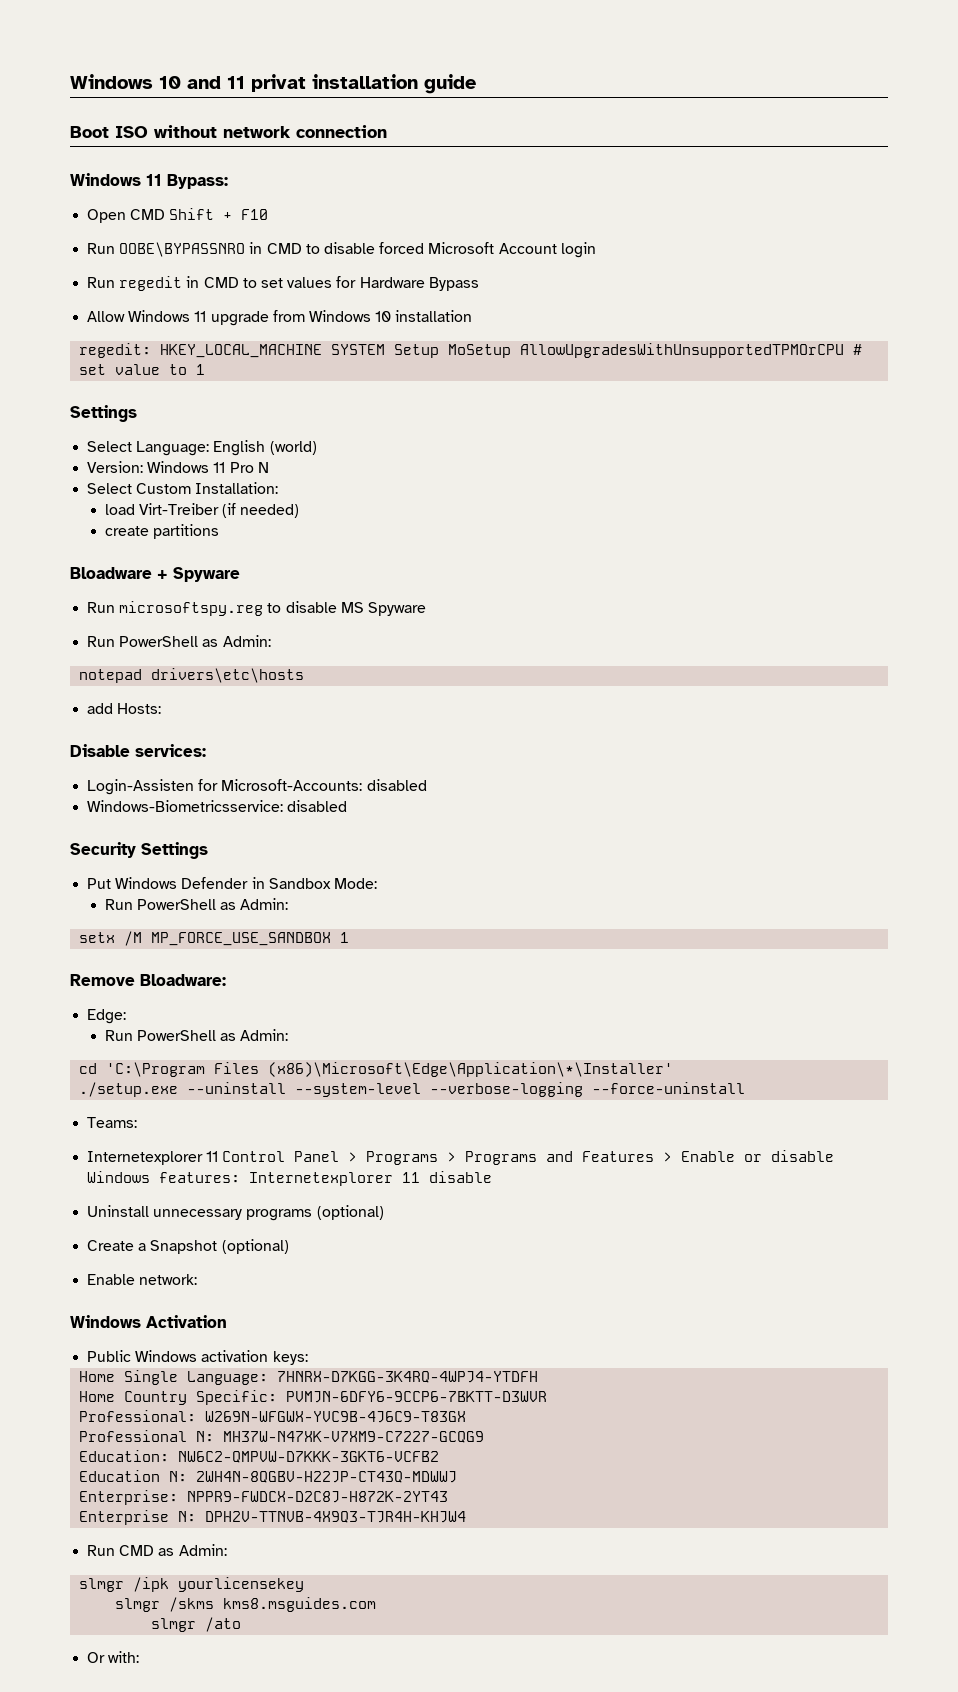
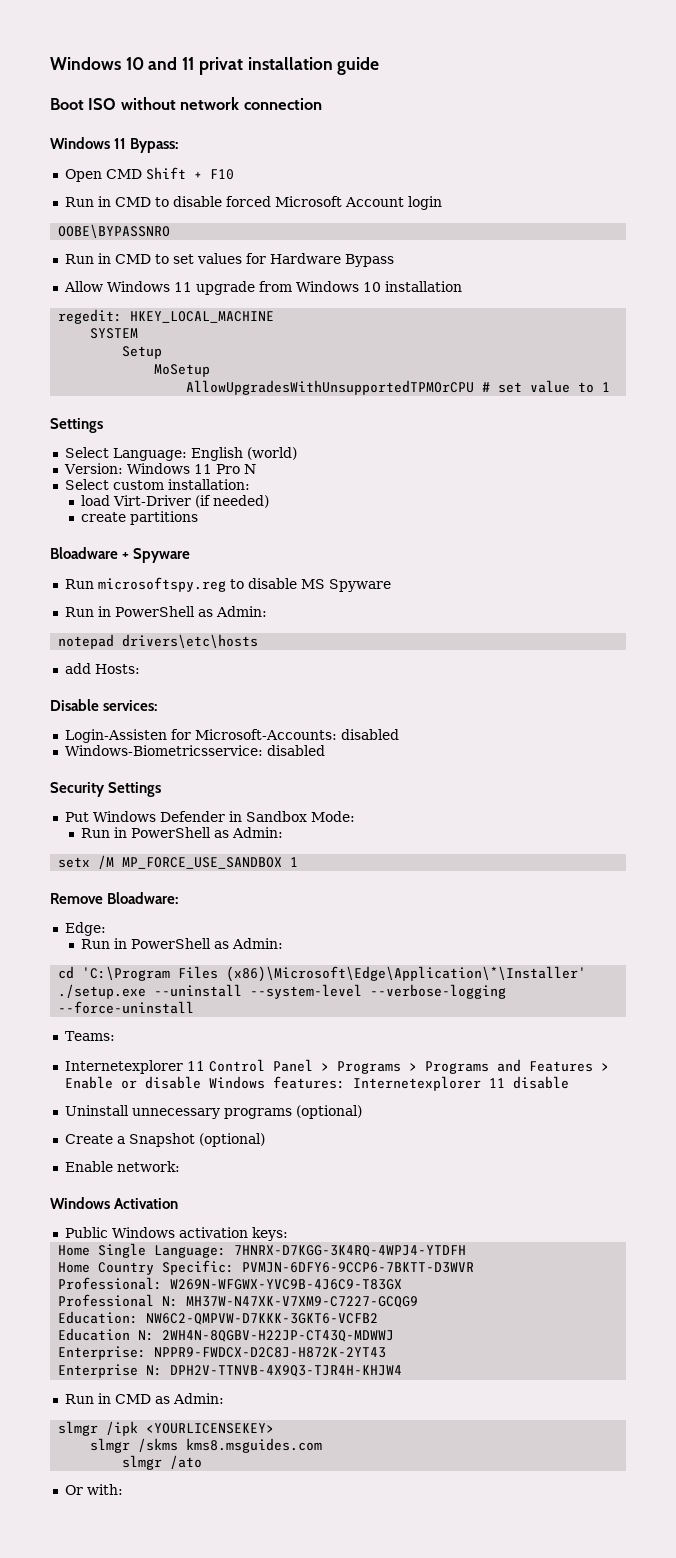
- Run OOBE\BYPASSNRO in CMD to disable forced Microsoft Account login
+ Run in CMD to disable forced Microsoft Account login
- Run regedit in CMD to set values for Hardware Bypass
+ OOBE\BYPASSNRO
+ Run in CMD to set values for Hardware Bypass
- regedit: HKEY_LOCAL_MACHINE SYSTEM Setup MoSetup AllowUpgradesWithUnsupportedTPMOrCPU # set value to 1
+ regedit: HKEY_LOCAL_MACHINE
+ SYSTEM
+ Setup
+ MoSetup
+ AllowUpgradesWithUnsupportedTPMOrCPU # set value to 1
- Select Custom Installation:
+ Select custom installation:
- load Virt-Treiber (if needed)
+ load Virt-Driver (if needed)
  Run microsoftspy.reg to disable MS Spyware
- Run PowerShell as Admin:
+ Run in PowerShell as Admin:
  Put Windows Defender in Sandbox Mode:
- Run PowerShell as Admin:
+ Run in PowerShell as Admin:
  Edge:
- Run PowerShell as Admin:
+ Run in PowerShell as Admin:
- Run CMD as Admin:
+ Run in CMD as Admin:
- slmgr /ipk yourlicensekey
+ slmgr /ipk <YOURLICENSEKEY>

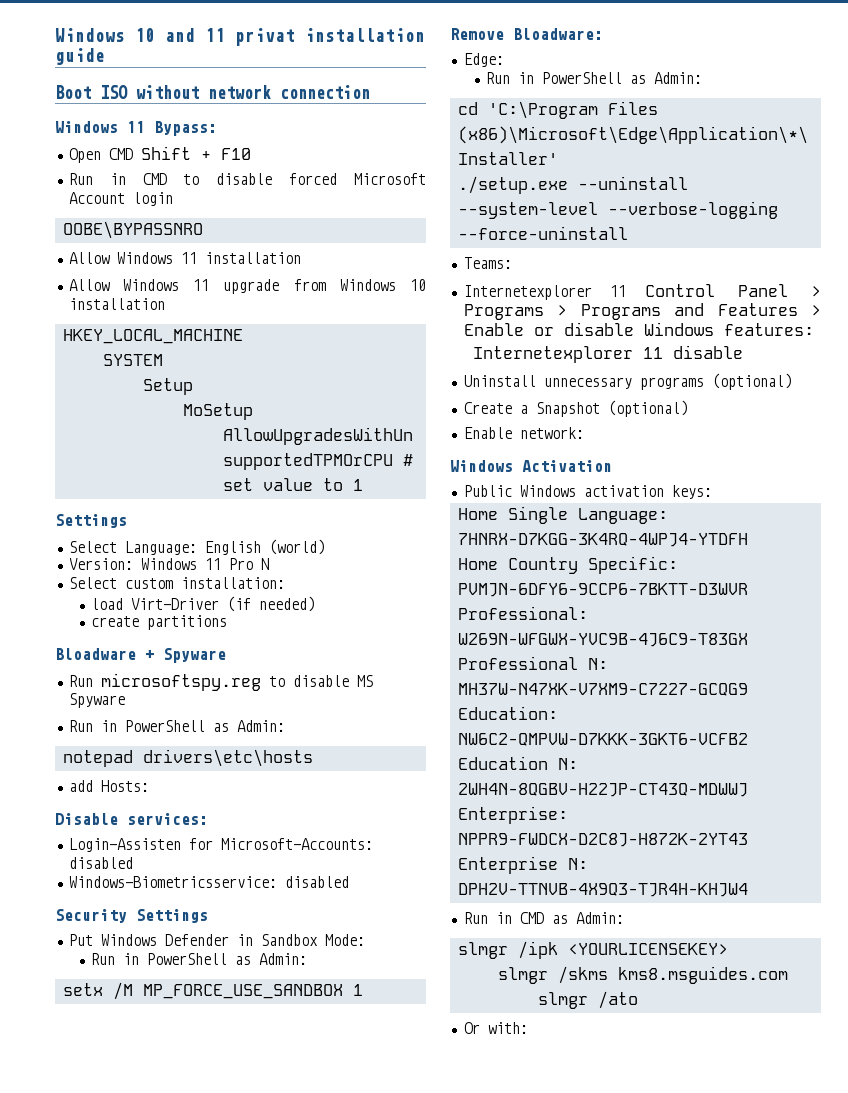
- Run in CMD to set values for Hardware Bypass
+ Allow Windows 11 installation
- regedit: HKEY_LOCAL_MACHINE
+ HKEY_LOCAL_MACHINE
- Internetexplorer 11 Control Panel > Programs > Programs and Features > Enable or disable Windows features: Internetexplorer 11 disable
+ Internetexplorer 11 Control Panel > Programs > Programs and Features > Enable or disable Windows features:
+ Internetexplorer 11 disable

